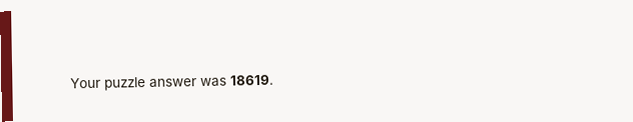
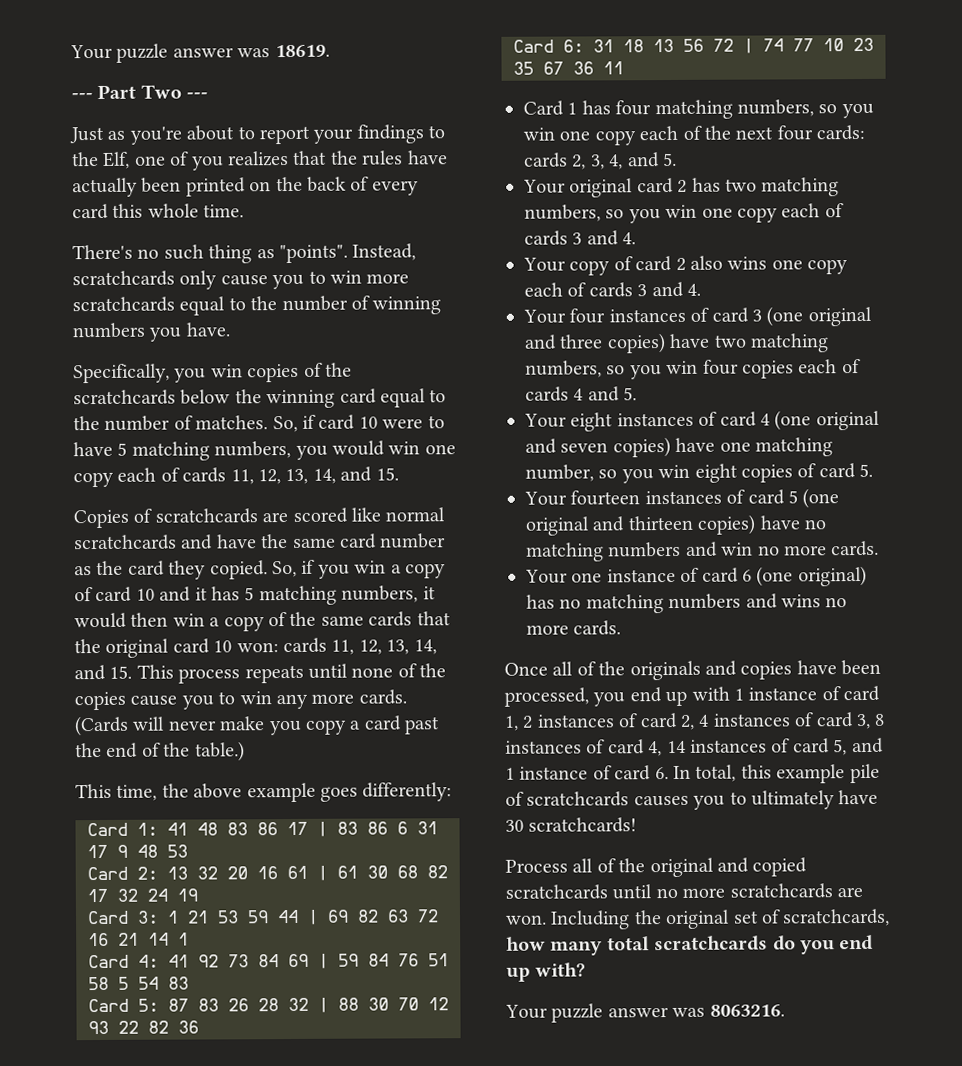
+ --- Part Two ---
+ Just as you're about to report your findings to the Elf, one of you realizes that the rules have actually been printed on the back of every card this whole time.
+ There's no such thing as "points". Instead, scratchcards only cause you to win more scratchcards equal to the number of winning numbers you have.
+ Specifically, you win copies of the scratchcards below the winning card equal to the number of matches. So, if card 10 were to have 5 matching numbers, you would win one copy each of cards 11, 12, 13, 14, and 15.
+ Copies of scratchcards are scored like normal scratchcards and have the same card number as the card they copied. So, if you win a copy of card 10 and it has 5 matching numbers, it would then win a copy of the same cards that the original card 10 won: cards 11, 12, 13, 14, and 15. This process repeats until none of the copies cause you to win any more cards. (Cards will never make you copy a card past the end of the table.)
+ This time, the above example goes differently:
+ Card 1: 41 48 83 86 17 | 83 86 6 31 17 9 48 53
+ Card 2: 13 32 20 16 61 | 61 30 68 82 17 32 24 19
+ Card 3: 1 21 53 59 44 | 69 82 63 72 16 21 14 1
+ Card 4: 41 92 73 84 69 | 59 84 76 51 58 5 54 83
+ Card 5: 87 83 26 28 32 | 88 30 70 12 93 22 82 36
+ Card 6: 31 18 13 56 72 | 74 77 10 23 35 67 36 11
+ Card 1 has four matching numbers, so you win one copy each of the next four cards: cards 2, 3, 4, and 5.
+ Your original card 2 has two matching numbers, so you win one copy each of cards 3 and 4.
+ Your copy of card 2 also wins one copy each of cards 3 and 4.
+ Your four instances of card 3 (one original and three copies) have two matching numbers, so you win four copies each of cards 4 and 5.
+ Your eight instances of card 4 (one original and seven copies) have one matching number, so you win eight copies of card 5.
+ Your fourteen instances of card 5 (one original and thirteen copies) have no matching numbers and win no more cards.
+ Your one instance of card 6 (one original) has no matching numbers and wins no more cards.
+ Once all of the originals and copies have been processed, you end up with 1 instance of card 1, 2 instances of card 2, 4 instances of card 3, 8 instances of card 4, 14 instances of card 5, and 1 instance of card 6. In total, this example pile of scratchcards causes you to ultimately have 30 scratchcards!
+ Process all of the original and copied scratchcards until no more scratchcards are won. Including the original set of scratchcards, how many total scratchcards do you end up with?
+ Your puzzle answer was 8063216.

